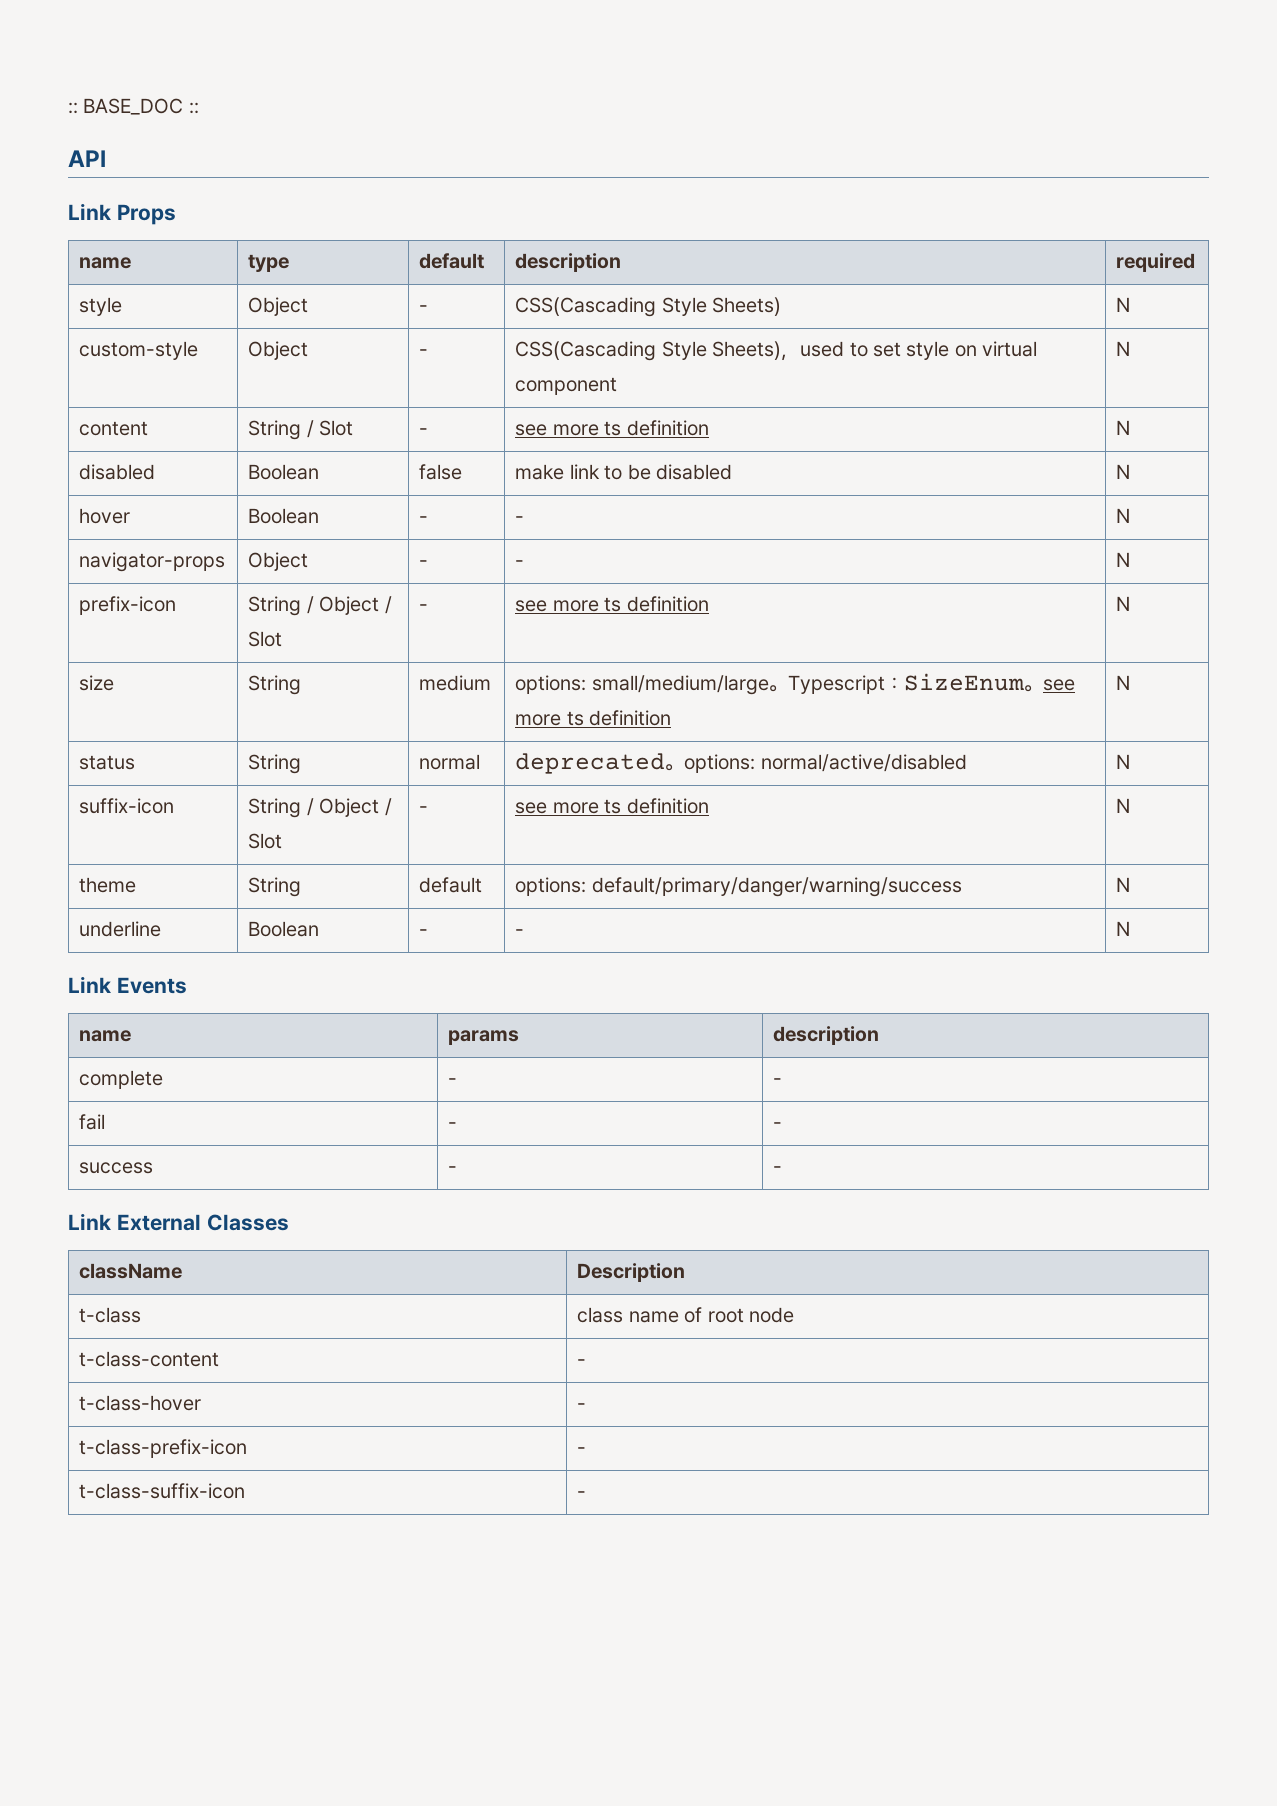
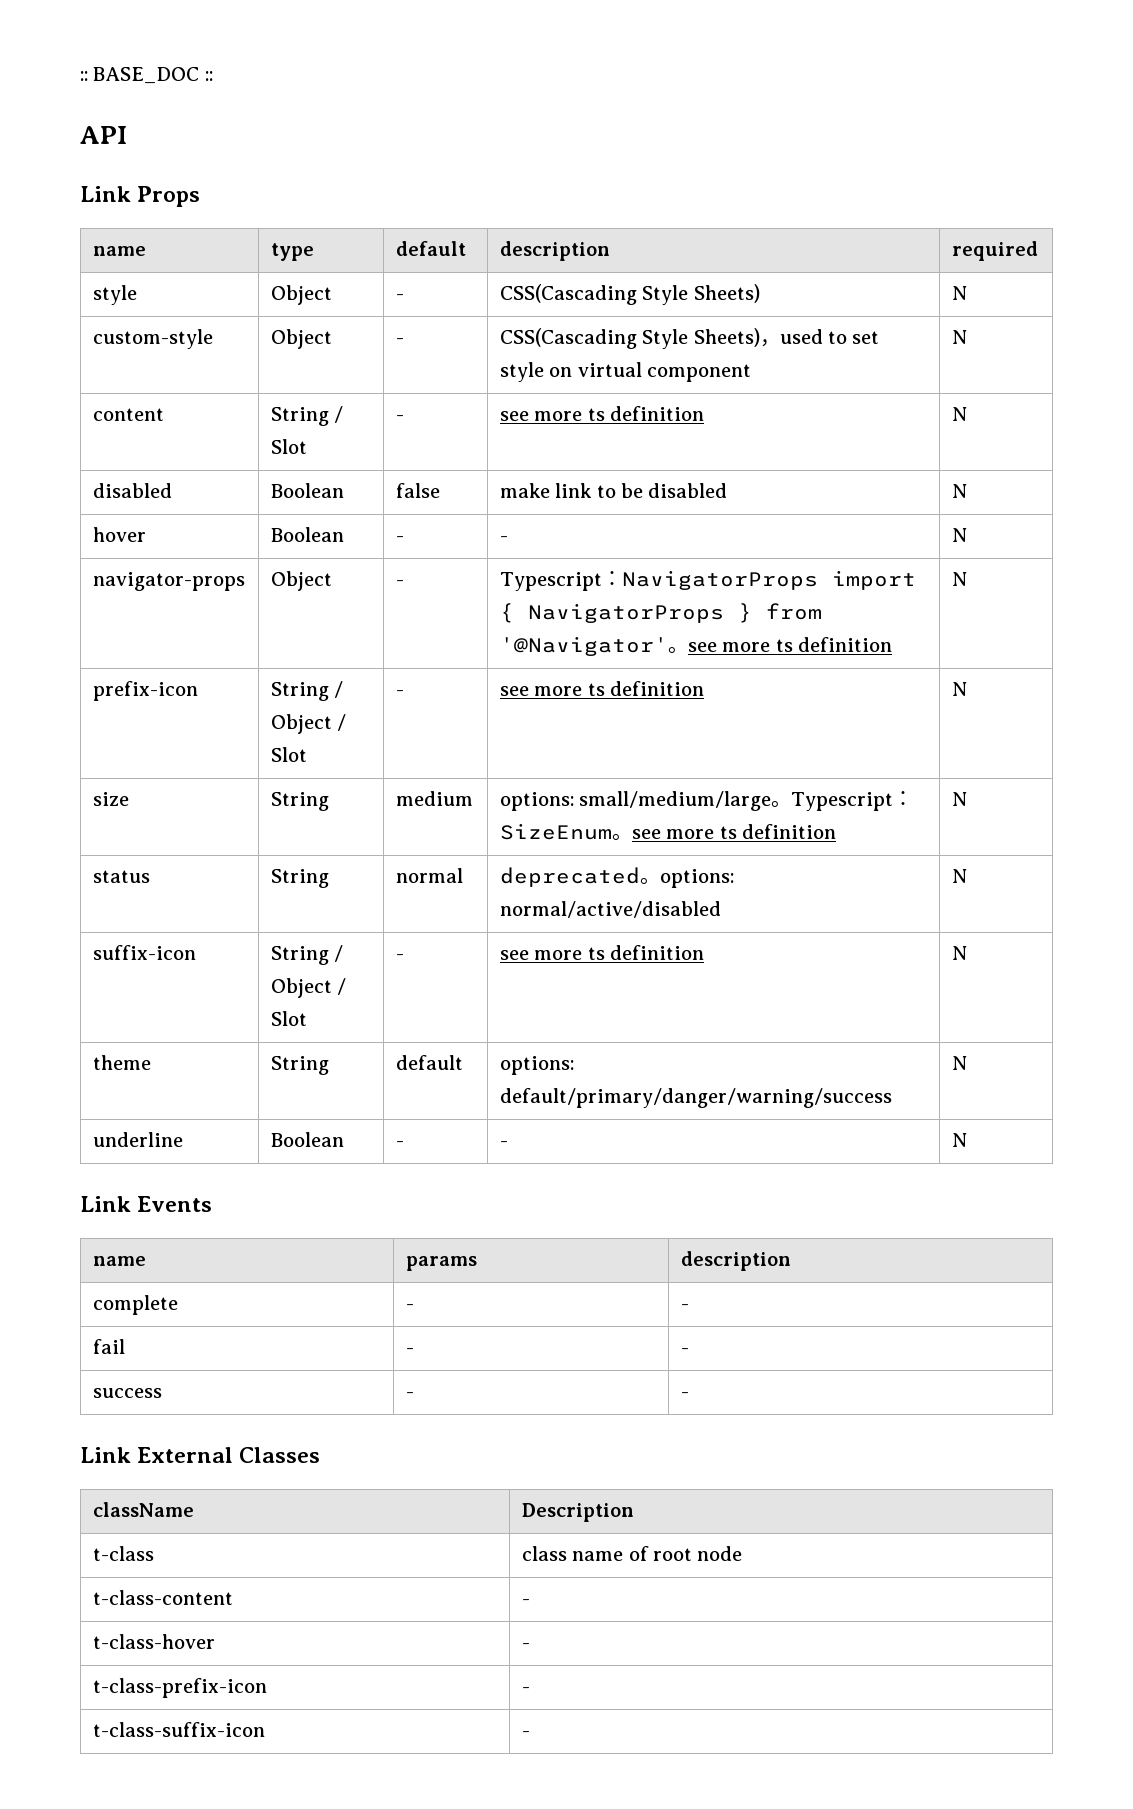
- navigator-props | Object | - | - | N
+ navigator-props | Object | - | Typescript：NavigatorProps import { NavigatorProps } from '@Navigator'。see more ts definition | N

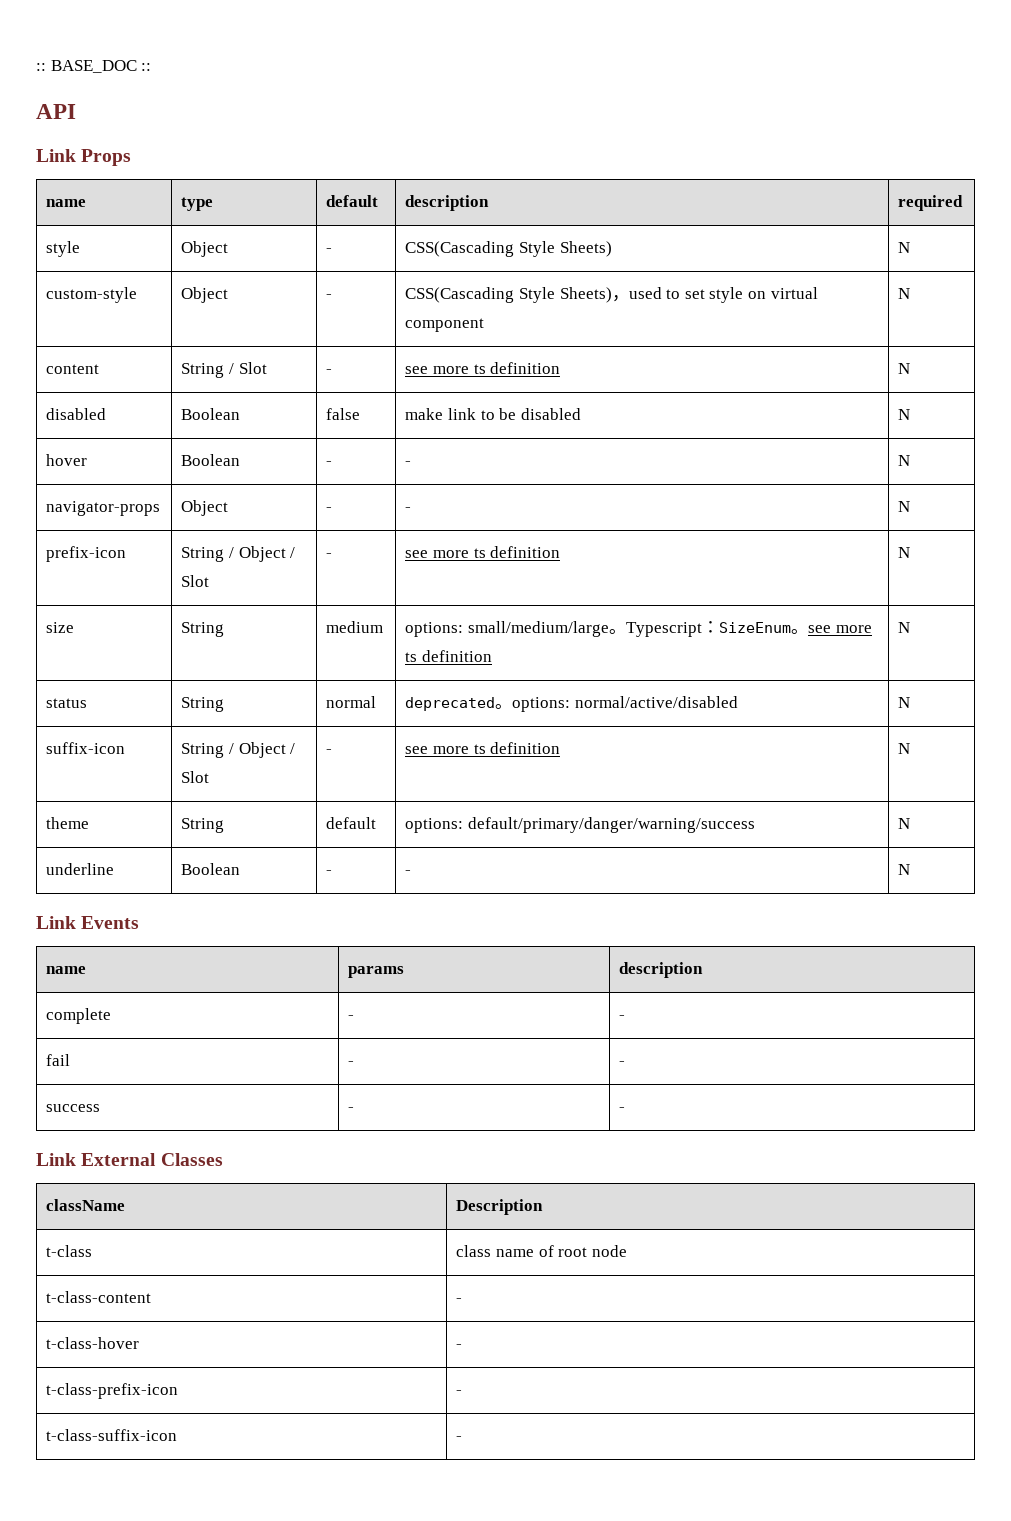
- navigator-props | Object | - | Typescript：NavigatorProps import { NavigatorProps } from '@Navigator'。see more ts definition | N
+ navigator-props | Object | - | - | N

